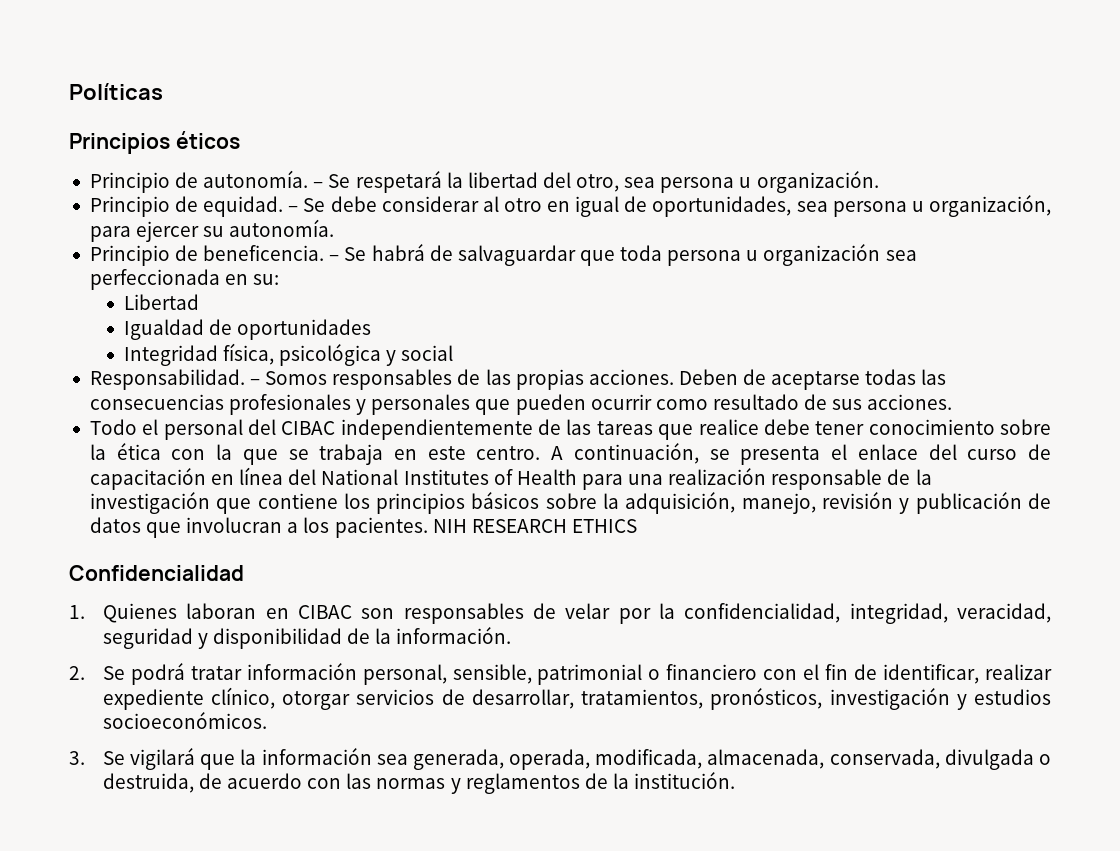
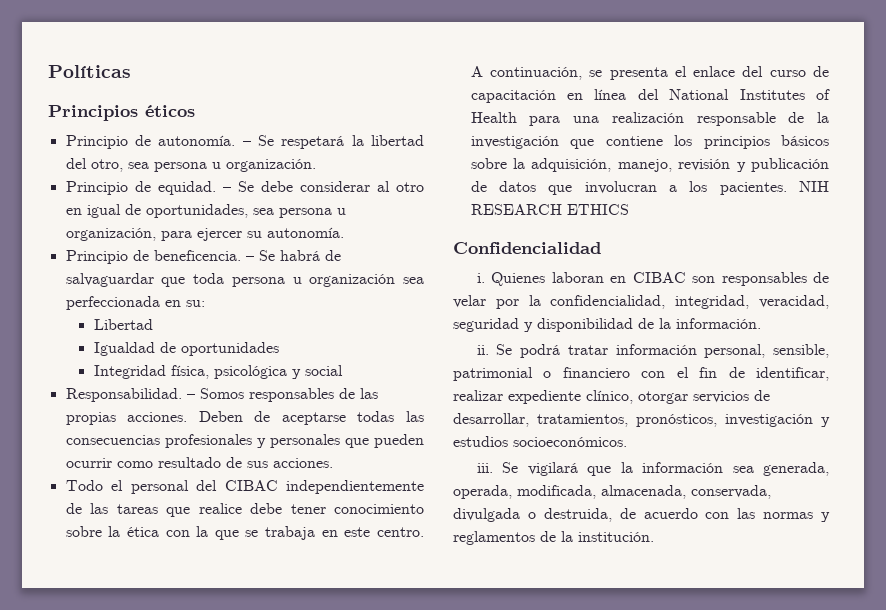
- 1. Quienes laboran en CIBAC son responsables de velar por la confidencialidad, integridad, veracidad, seguridad y disponibilidad de la información.
+ i. Quienes laboran en CIBAC son responsables de velar por la confidencialidad, integridad, veracidad, seguridad y disponibilidad de la información.
- 2. Se podrá tratar información personal, sensible, patrimonial o financiero con el fin de identificar, realizar expediente clínico, otorgar servicios de desarrollar, tratamientos, pronósticos, investigación y estudios socioeconómicos.
+ ii. Se podrá tratar información personal, sensible, patrimonial o financiero con el fin de identificar, realizar expediente clínico, otorgar servicios de desarrollar, tratamientos, pronósticos, investigación y estudios socioeconómicos.
- 3. Se vigilará que la información sea generada, operada, modificada, almacenada, conservada, divulgada o destruida, de acuerdo con las normas y reglamentos de la institución.
+ iii. Se vigilará que la información sea generada, operada, modificada, almacenada, conservada, divulgada o destruida, de acuerdo con las normas y reglamentos de la institución.

